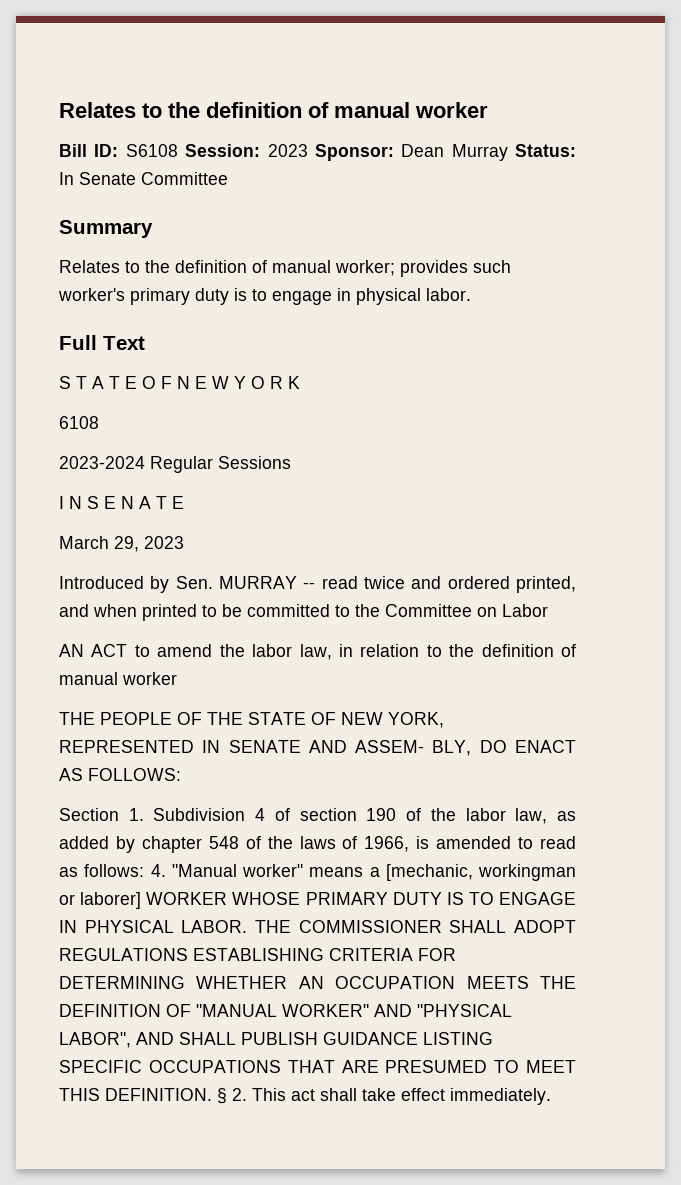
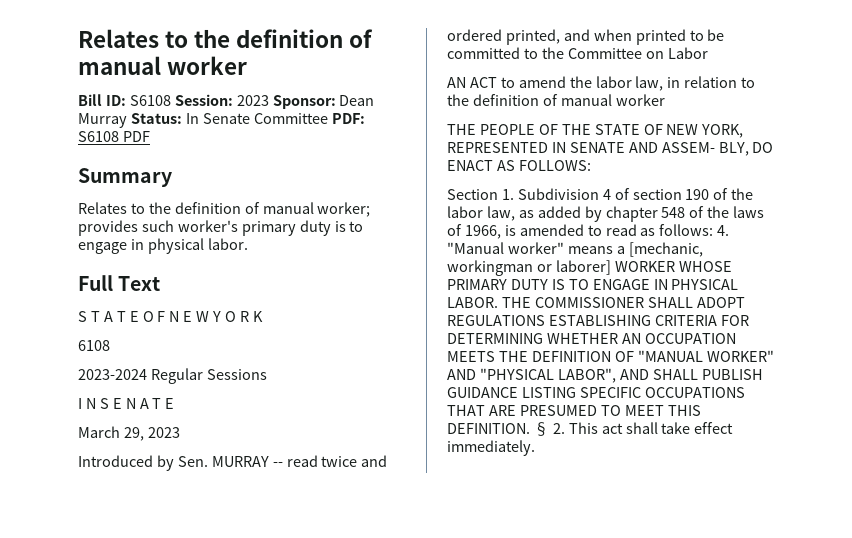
- Bill ID: S6108 Session: 2023 Sponsor: Dean Murray Status: In Senate Committee
+ Bill ID: S6108 Session: 2023 Sponsor: Dean Murray Status: In Senate Committee PDF: S6108 PDF

